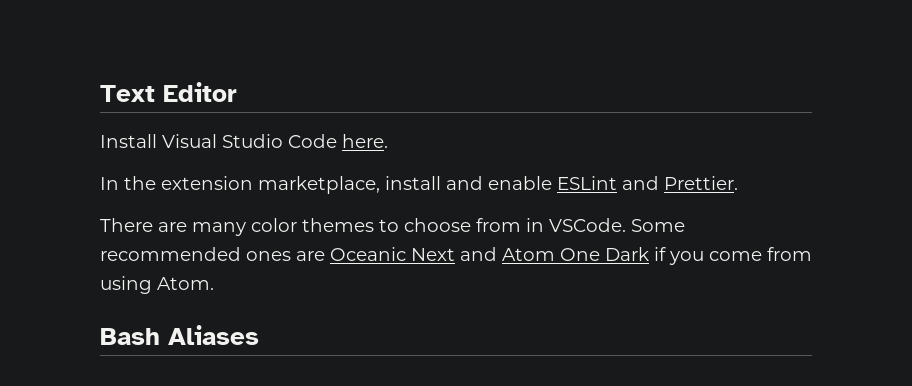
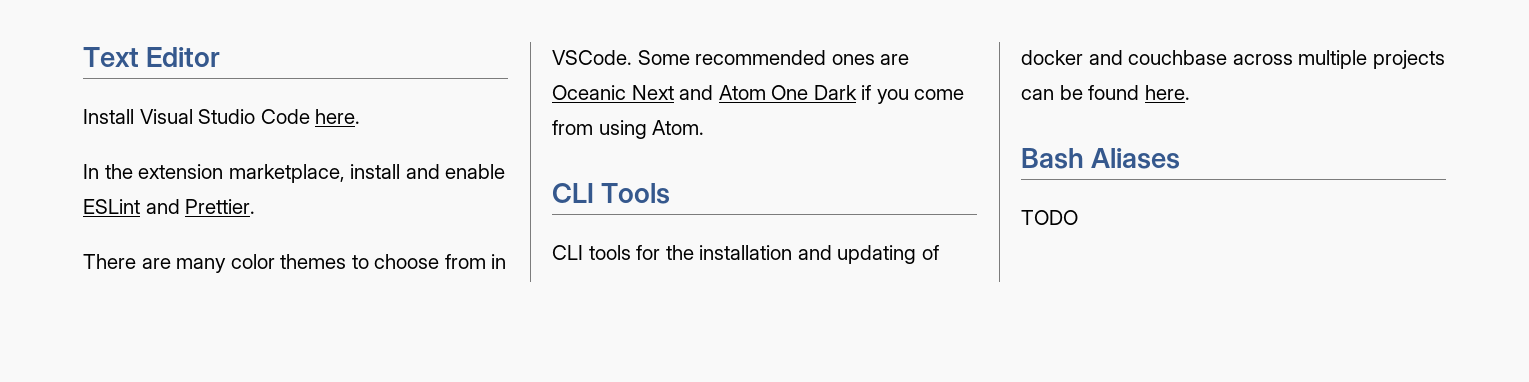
+ CLI Tools
+ CLI tools for the installation and updating of docker and couchbase across multiple projects can be found here.
+ TODO

